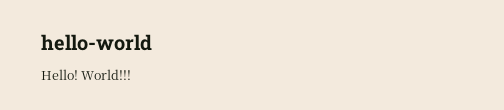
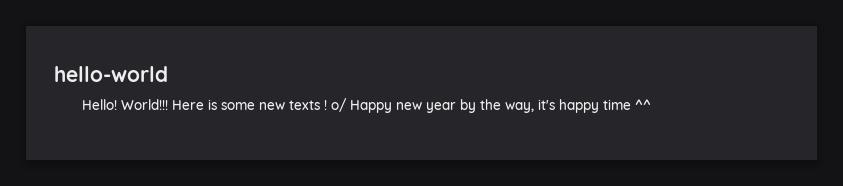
+ Here is some new texts ! o/ Happy new year by the way, it's happy time ^^

